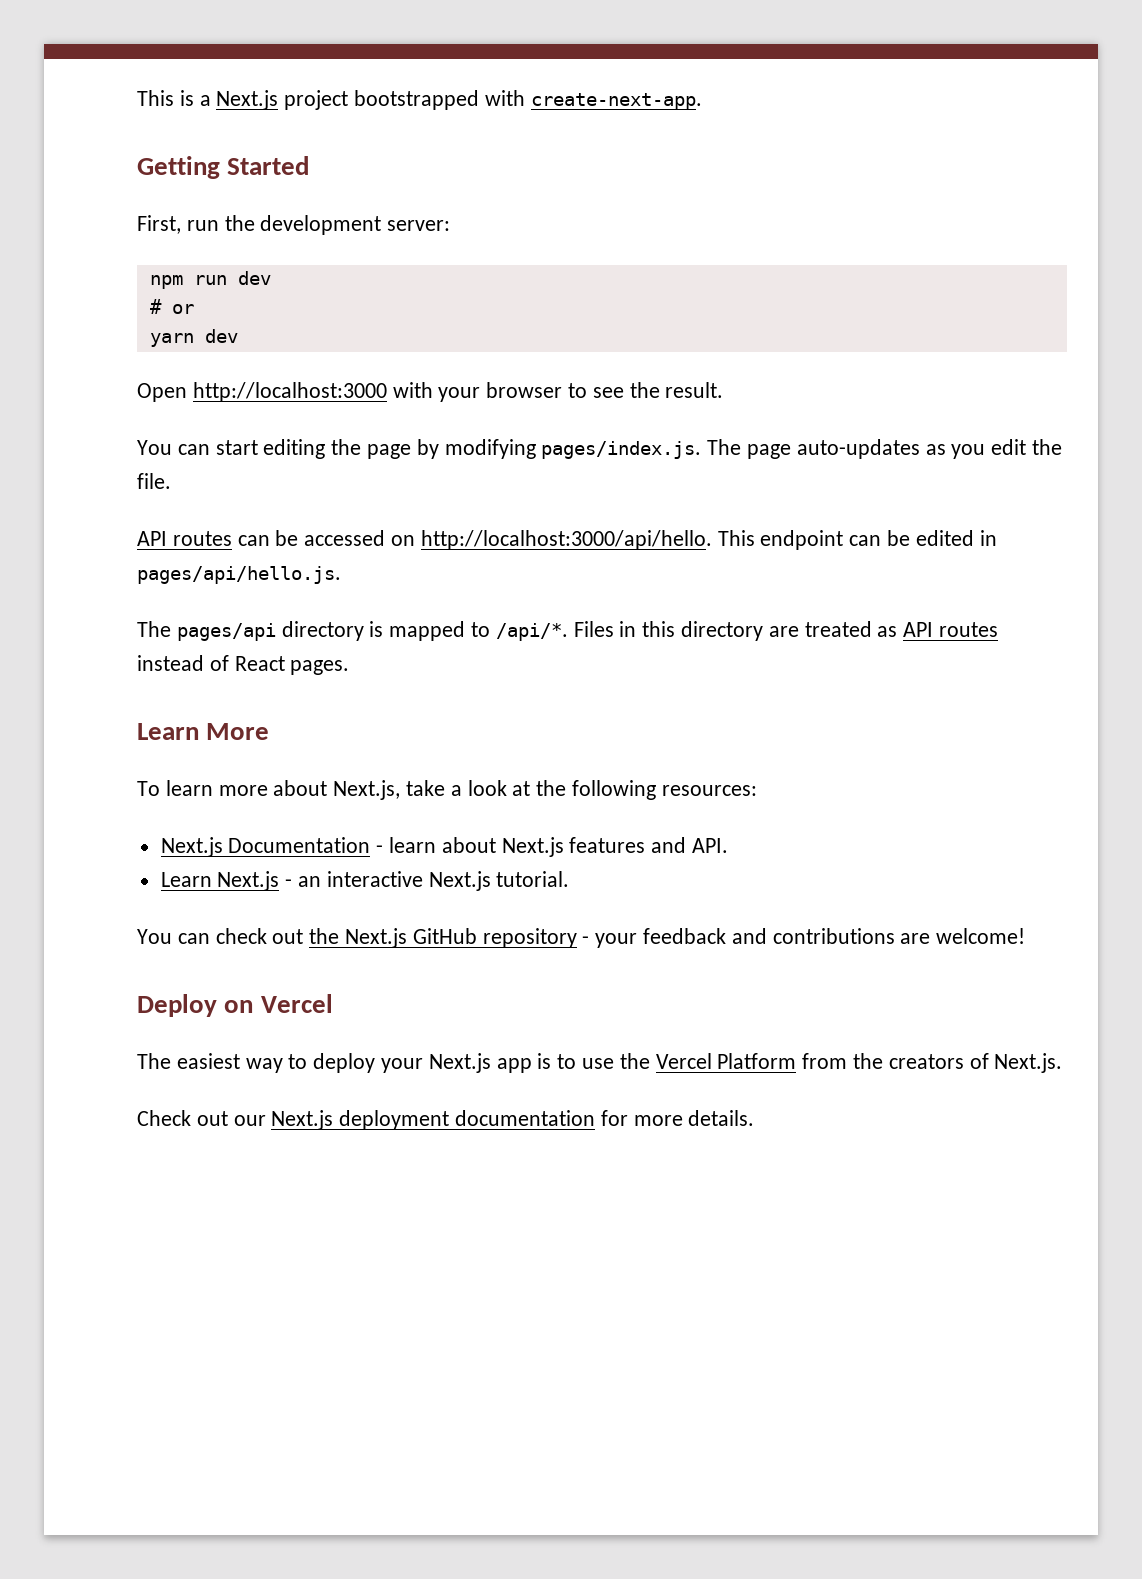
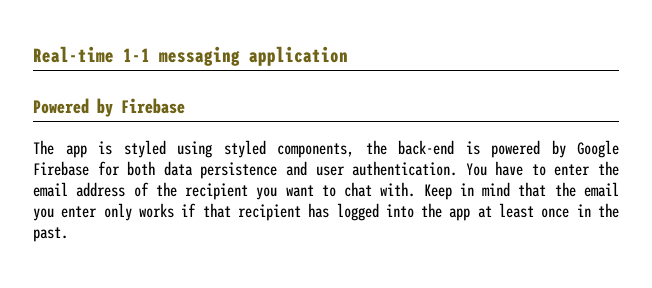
- This is a Next.js project bootstrapped with create-next-app.
- Getting Started
- First, run the development server:
- npm run dev
- # or
- yarn dev
- Open http://localhost:3000 with your browser to see the result.
- You can start editing the page by modifying pages/index.js. The page auto-updates as you edit the file.
- API routes can be accessed on http://localhost:3000/api/hello. This endpoint can be edited in pages/api/hello.js.
- The pages/api directory is mapped to /api/*. Files in this directory are treated as API routes instead of React pages.
- Learn More
- To learn more about Next.js, take a look at the following resources:
- Next.js Documentation - learn about Next.js features and API.
- Learn Next.js - an interactive Next.js tutorial.
- You can check out the Next.js GitHub repository - your feedback and contributions are welcome!
- Deploy on Vercel
- The easiest way to deploy your Next.js app is to use the Vercel Platform from the creators of Next.js.
- Check out our Next.js deployment documentation for more details.
+ Real-time 1-1 messaging application
+ Powered by Firebase
+ The app is styled using styled components, the back-end is powered by Google Firebase for both data persistence and user authentication. You have to enter the email address of the recipient you want to chat with. Keep in mind that the email you enter only works if that recipient has logged into the app at least once in the past.

